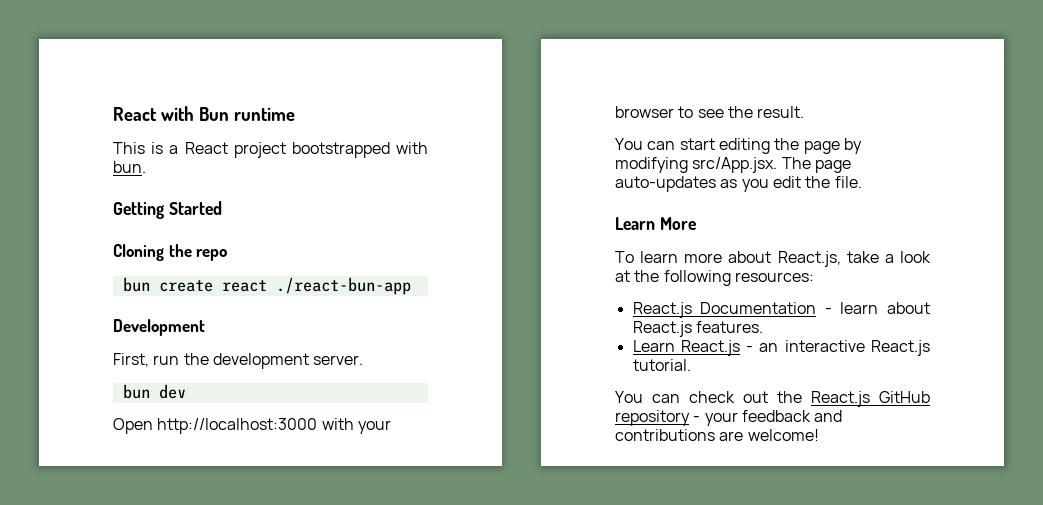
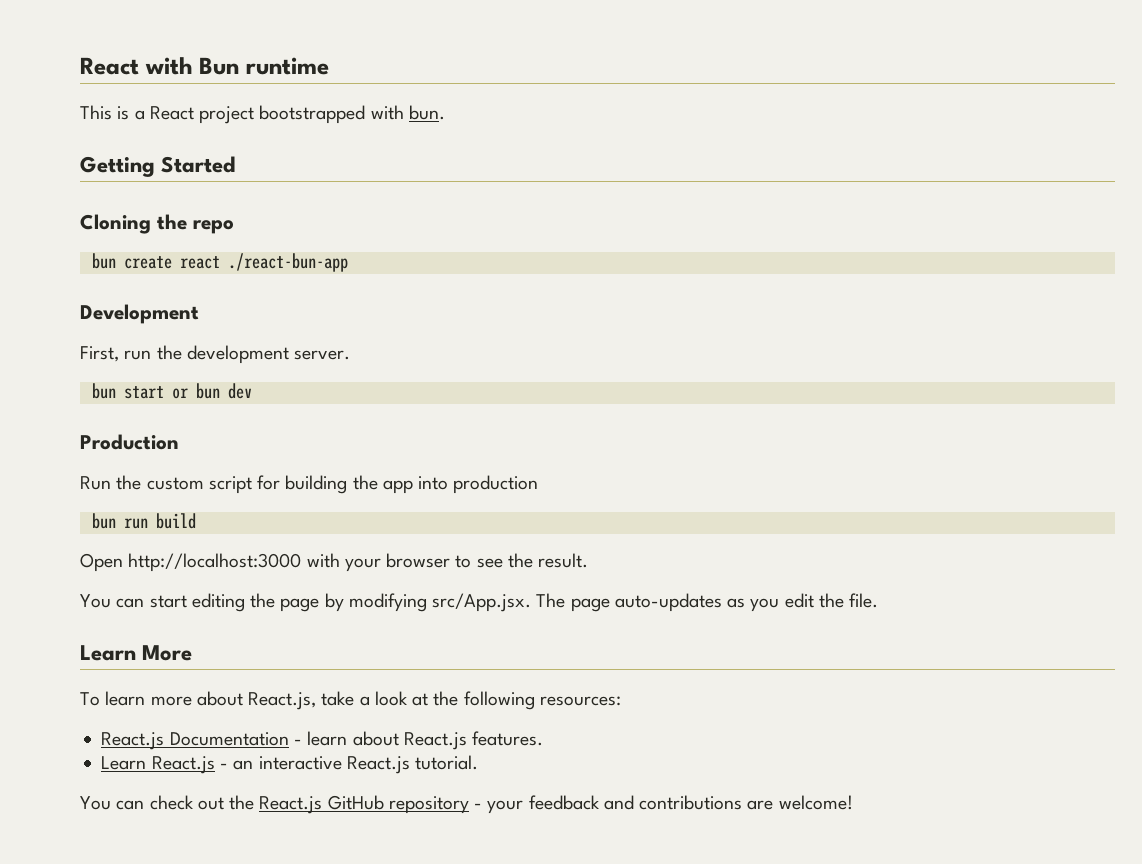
- bun dev
+ bun start or bun dev
+ Production
+ Run the custom script for building the app into production
+ bun run build

